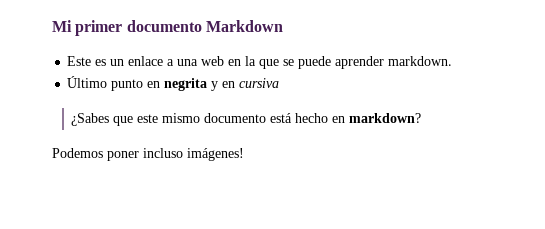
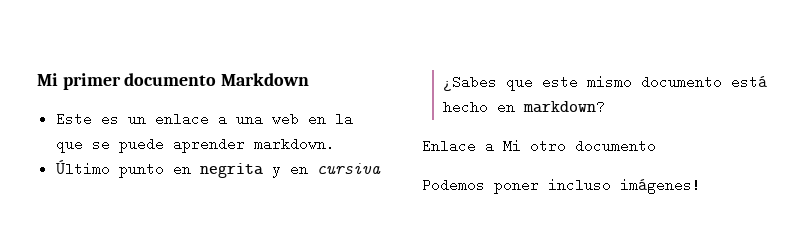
+ Enlace a Mi otro documento

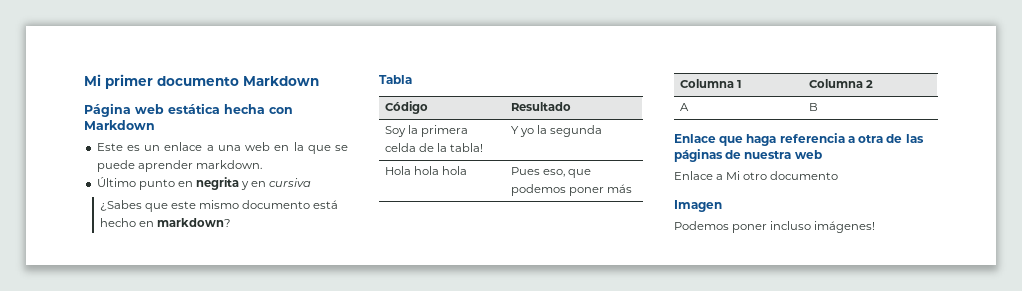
+ Página web estática hecha con Markdown
+ Tabla
+ Código | Resultado
+ Soy la primera celda de la tabla! | Y yo la segunda
+ Hola hola hola | Pues eso, que podemos poner más
+ Columna 1 | Columna 2
+ A | B
+ Enlace que haga referencia a otra de las páginas de nuestra web
+ Imagen

